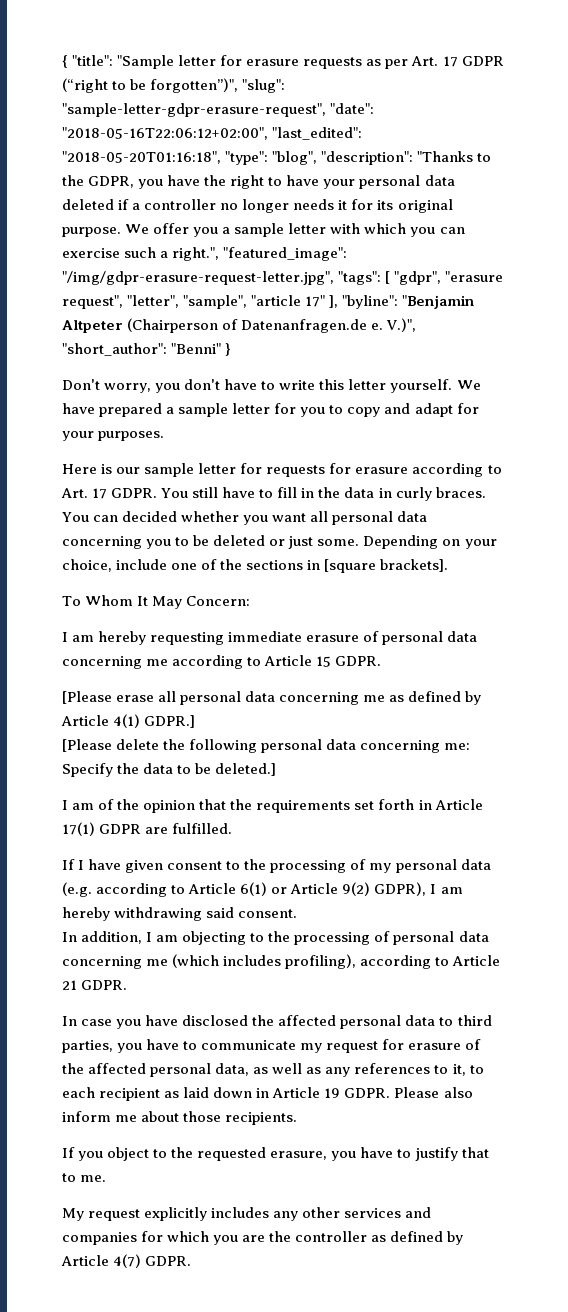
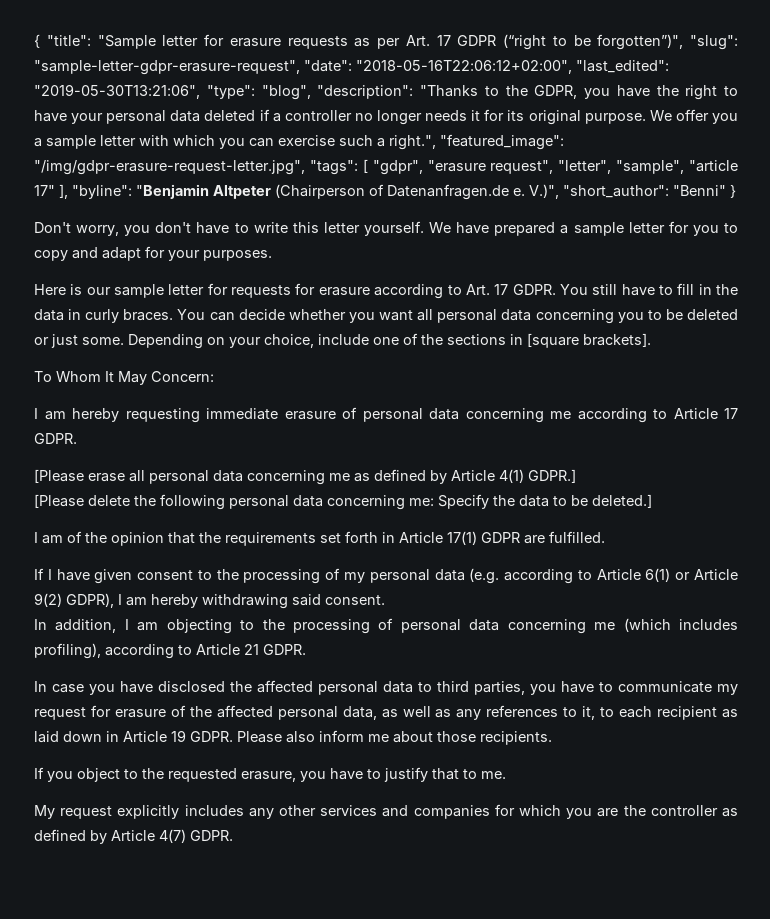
- { "title": "Sample letter for erasure requests as per Art. 17 GDPR (“right to be forgotten”)", "slug": "sample-letter-gdpr-erasure-request", "date": "2018-05-16T22:06:12+02:00", "last_edited": "2018-05-20T01:16:18", "type": "blog", "description": "Thanks to the GDPR, you have the right to have your personal data deleted if a controller no longer needs it for its original purpose.
+ { "title": "Sample letter for erasure requests as per Art. 17 GDPR (“right to be forgotten”)", "slug": "sample-letter-gdpr-erasure-request", "date": "2018-05-16T22:06:12+02:00", "last_edited": "2019-05-30T13:21:06", "type": "blog", "description": "Thanks to the GDPR, you have the right to have your personal data deleted if a controller no longer needs it for its original purpose.
- You can decided whether you want all personal data concerning you to be deleted or just some.
+ You can decide whether you want all personal data concerning you to be deleted or just some.
- I am hereby requesting immediate erasure of personal data concerning me according to Article 15 GDPR.
+ I am hereby requesting immediate erasure of personal data concerning me according to Article 17 GDPR.

